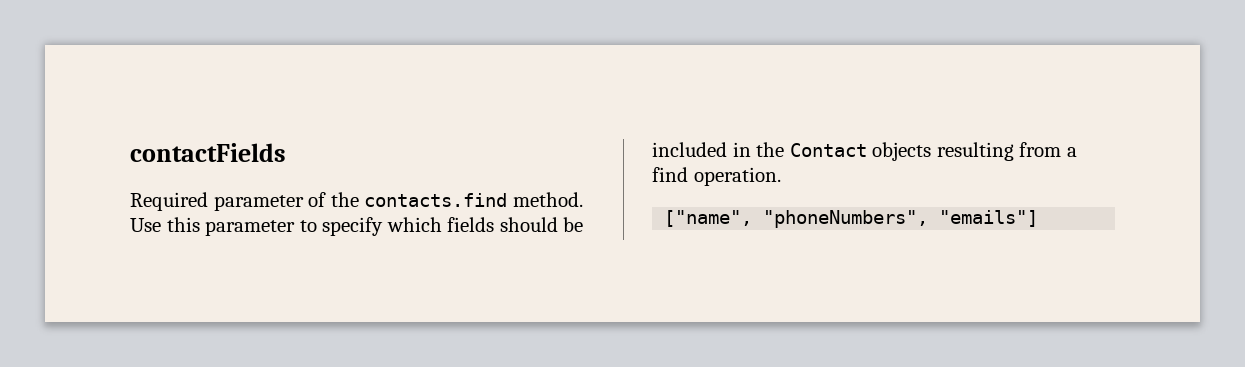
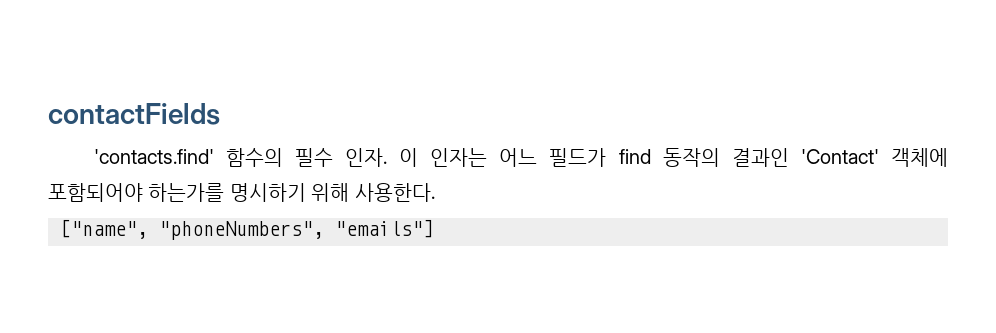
- Required parameter of the contacts.find method. Use this parameter to specify which fields should be included in the Contact objects resulting from a find operation.
+ 'contacts.find' 함수의 필수 인자. 이 인자는 어느 필드가 find 동작의 결과인 'Contact' 객체에 포함되어야 하는가를 명시하기 위해 사용한다.

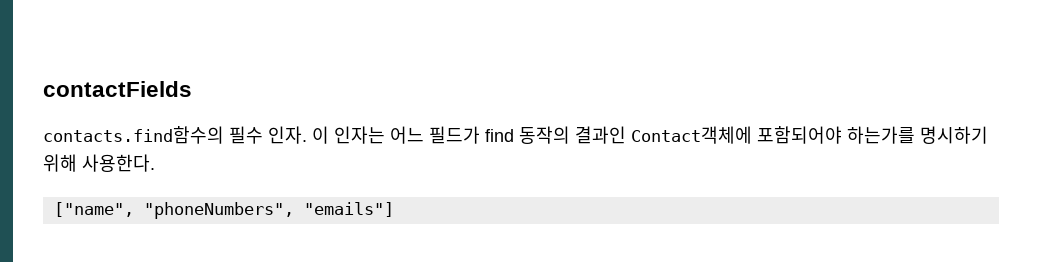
- 'contacts.find' 함수의 필수 인자.
+ contacts.find함수의 필수 인자.
- 이 인자는 어느 필드가 find 동작의 결과인 'Contact' 객체에 포함되어야 하는가를 명시하기 위해 사용한다.
+ 이 인자는 어느 필드가 find 동작의 결과인 Contact객체에 포함되어야 하는가를 명시하기 위해 사용한다.

